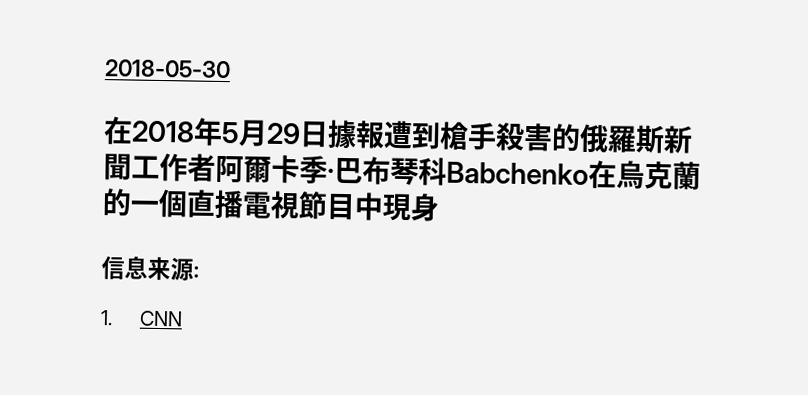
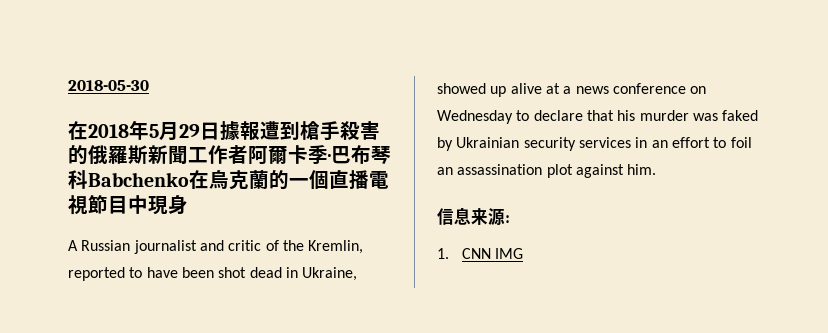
+ A Russian journalist and critic of the Kremlin, reported to have been shot dead in Ukraine, showed up alive at a news conference on Wednesday to declare that his murder was faked by Ukrainian security services in an effort to foil an assassination plot against him.
- 1. CNN
+ 1. CNN IMG

